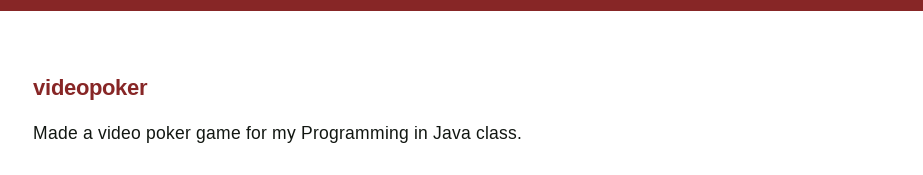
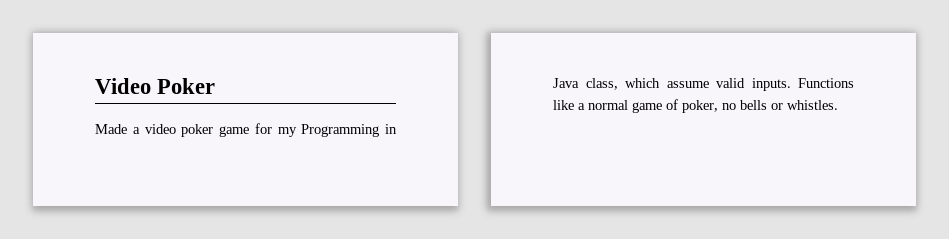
- videopoker
+ Video Poker
- Made a video poker game for my Programming in Java class.
+ Made a video poker game for my Programming in Java class, which assume valid inputs. Functions like a normal game of poker, no bells or whistles.

